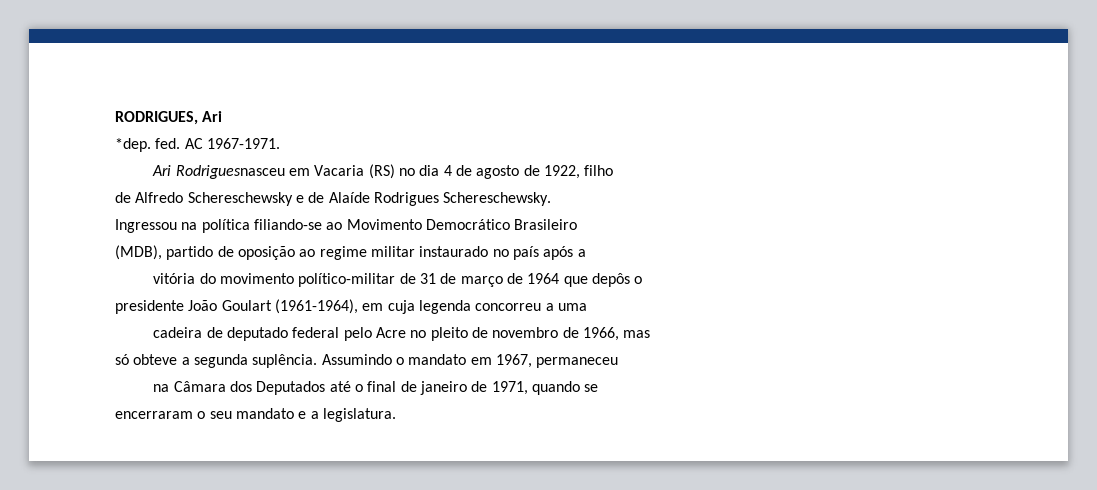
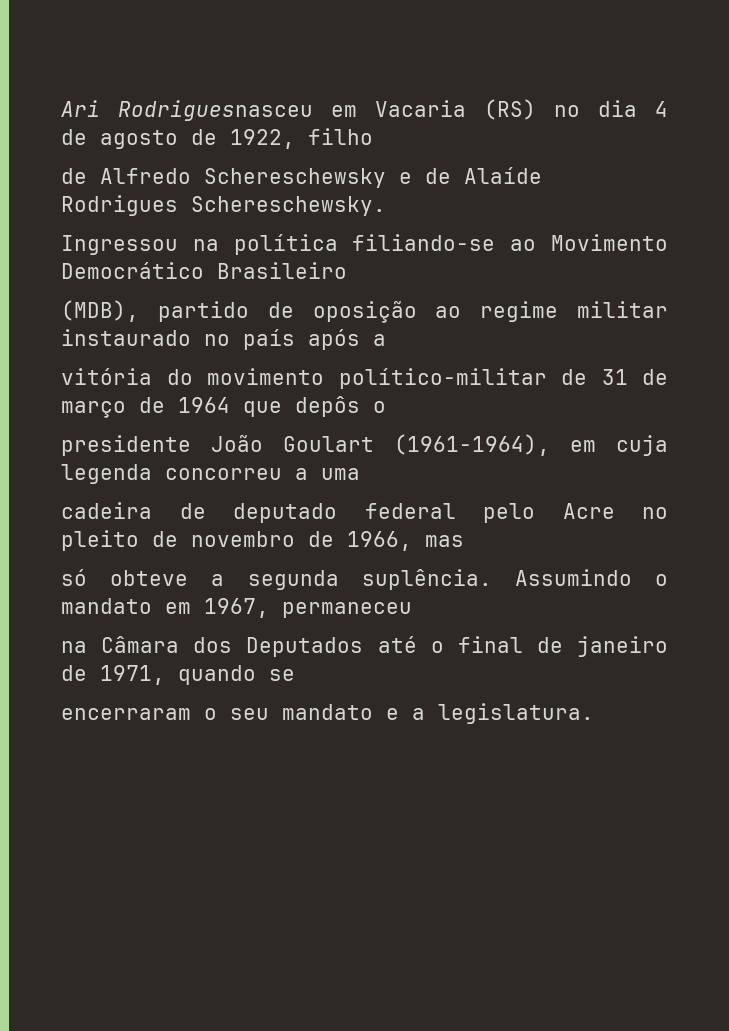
- RODRIGUES, Ari
- *dep. fed. AC 1967-1971.

